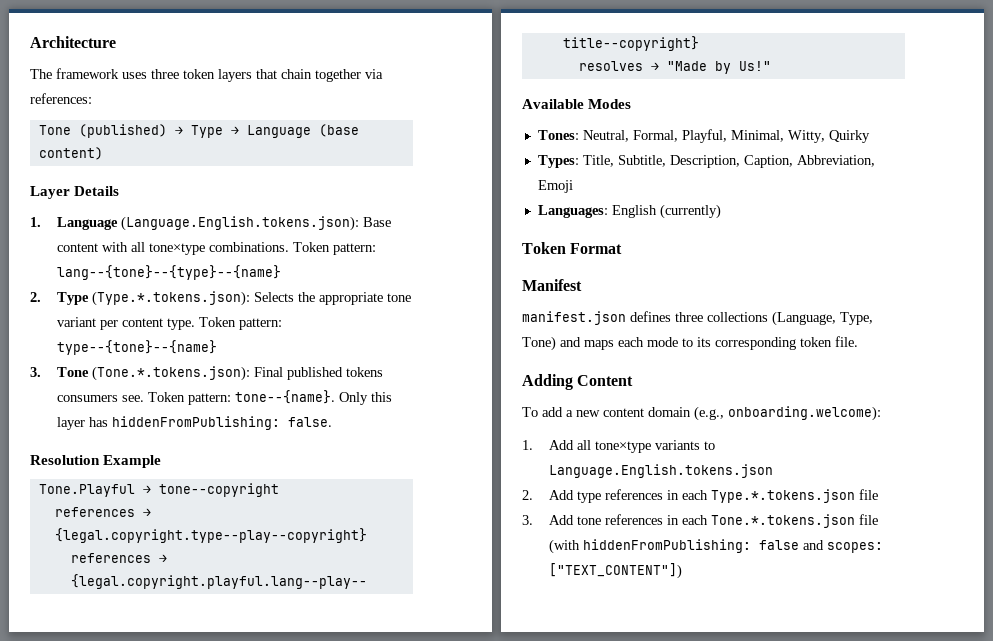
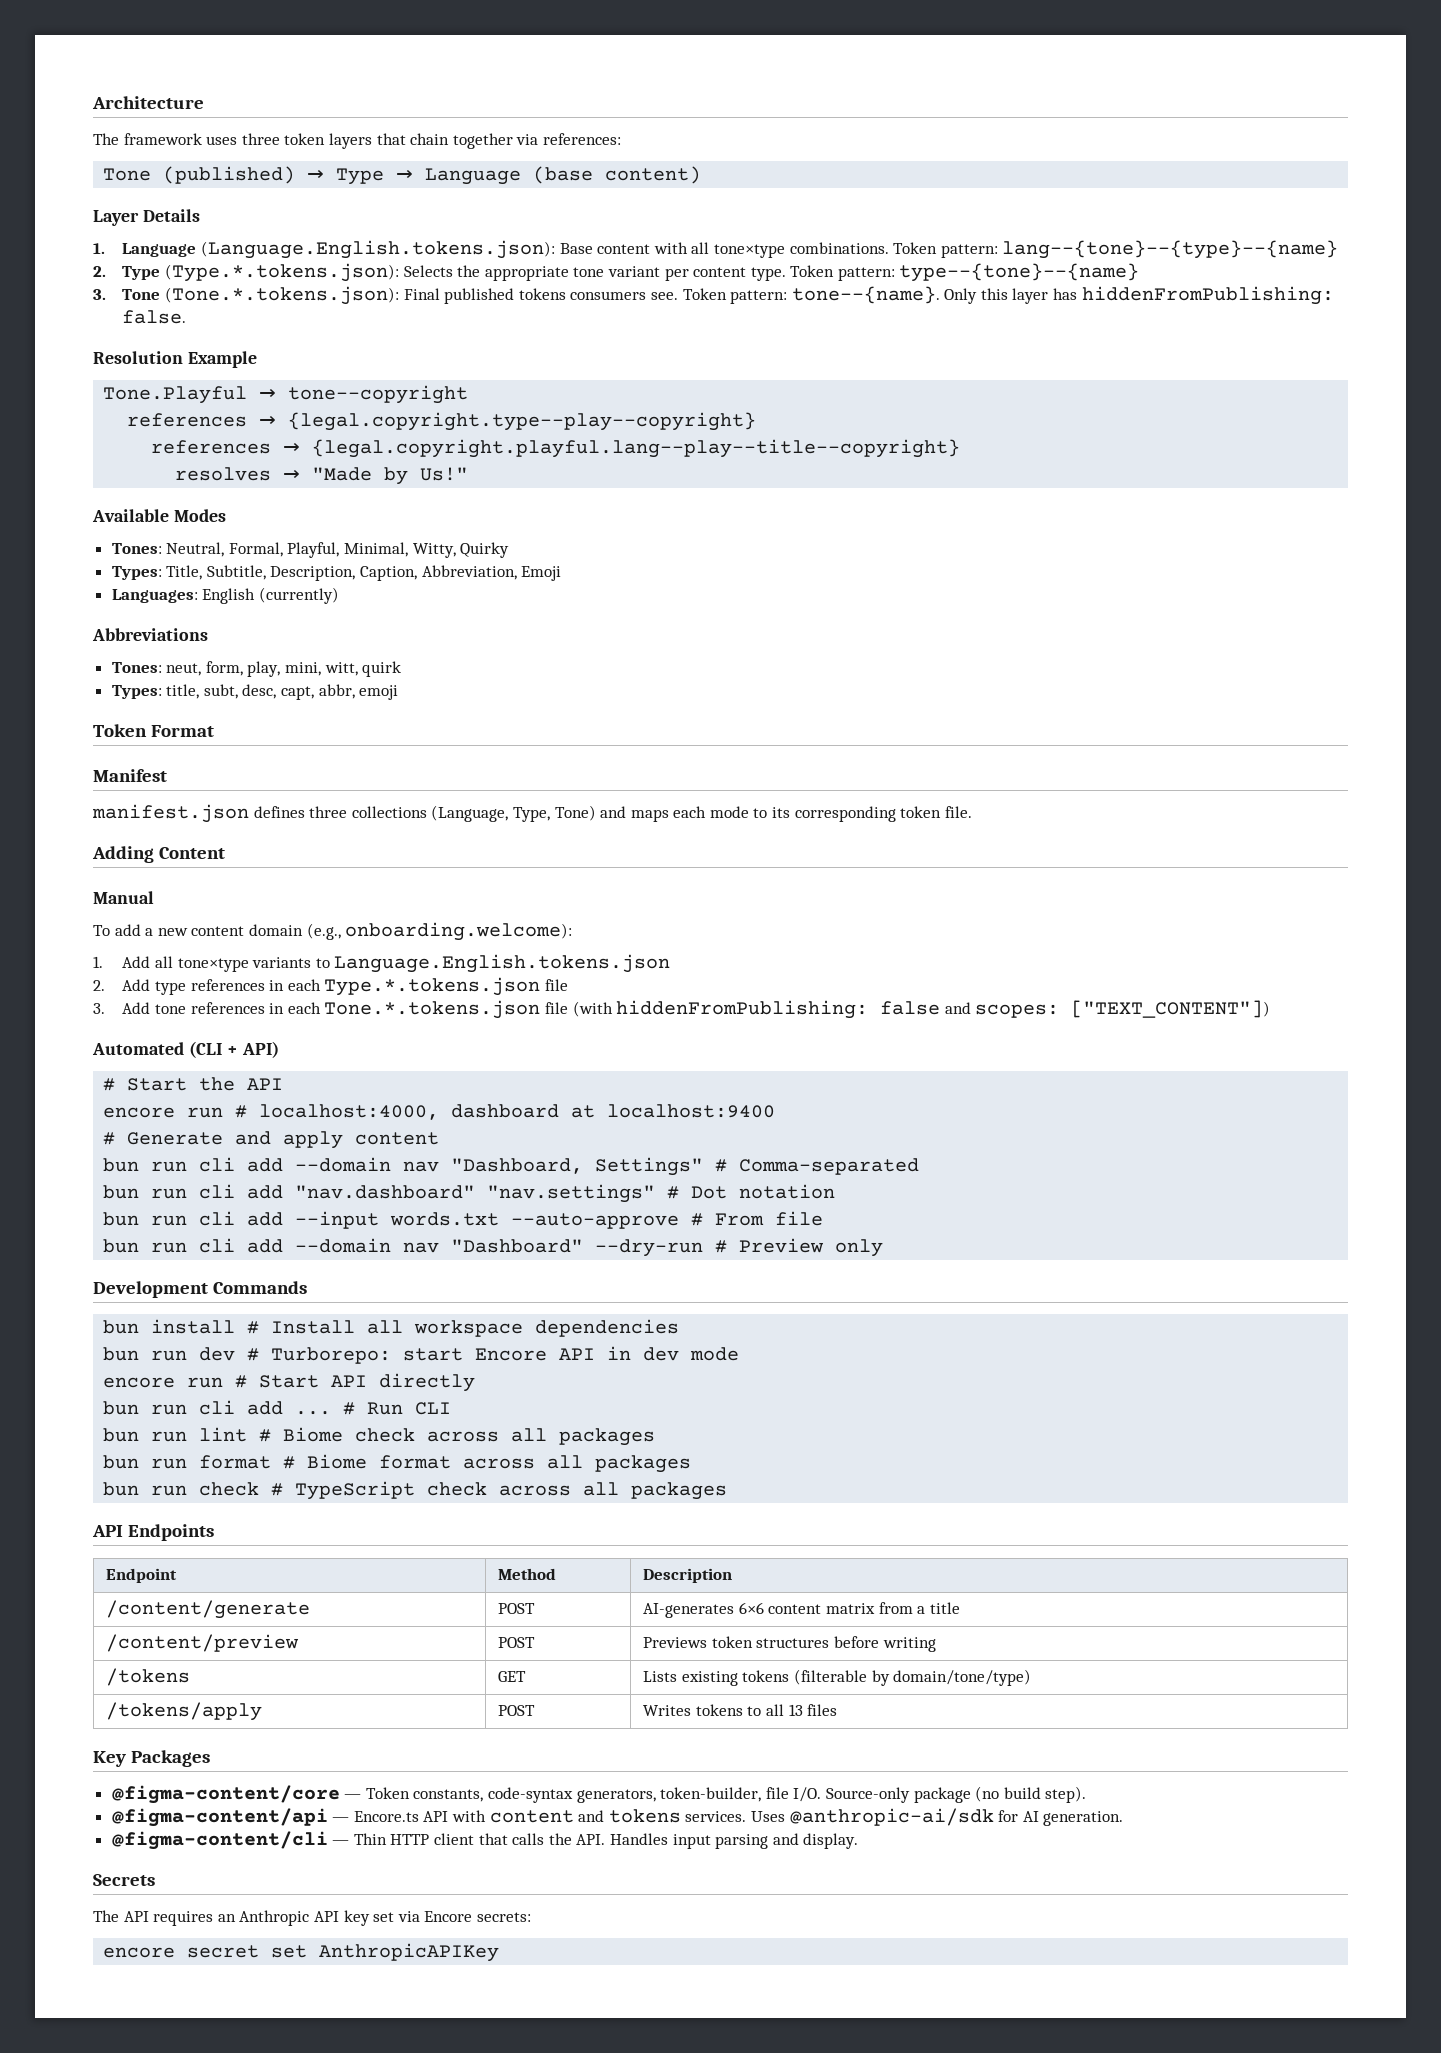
+ Abbreviations
+ Tones: neut, form, play, mini, witt, quirk
+ Types: title, subt, desc, capt, abbr, emoji
+ Manual
+ Automated (CLI + API)
+ # Start the API
+ encore run # localhost:4000, dashboard at localhost:9400
+ # Generate and apply content
+ bun run cli add --domain nav "Dashboard, Settings" # Comma-separated
+ bun run cli add "nav.dashboard" "nav.settings" # Dot notation
+ bun run cli add --input words.txt --auto-approve # From file
+ bun run cli add --domain nav "Dashboard" --dry-run # Preview only
+ Development Commands
+ bun install # Install all workspace dependencies
+ bun run dev # Turborepo: start Encore API in dev mode
+ encore run # Start API directly
+ bun run cli add ... # Run CLI
+ bun run lint # Biome check across all packages
+ bun run format # Biome format across all packages
+ bun run check # TypeScript check across all packages
+ API Endpoints
+ Endpoint | Method | Description
+ /content/generate | POST | AI-generates 6×6 content matrix from a title
+ /content/preview | POST | Previews token structures before writing
+ /tokens | GET | Lists existing tokens (filterable by domain/tone/type)
+ /tokens/apply | POST | Writes tokens to all 13 files
+ Key Packages
+ @figma-content/core — Token constants, code-syntax generators, token-builder, file I/O. Source-only package (no build step).
+ @figma-content/api — Encore.ts API with content and tokens services. Uses @anthropic-ai/sdk for AI generation.
+ @figma-content/cli — Thin HTTP client that calls the API. Handles input parsing and display.
+ Secrets
+ The API requires an Anthropic API key set via Encore secrets:
+ encore secret set AnthropicAPIKey

